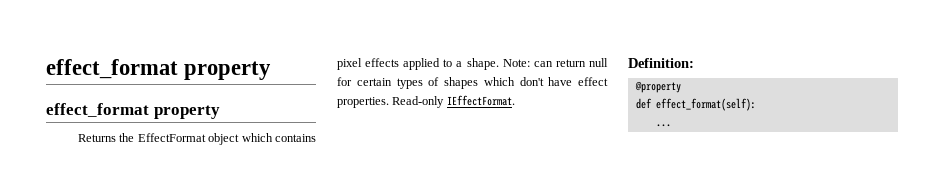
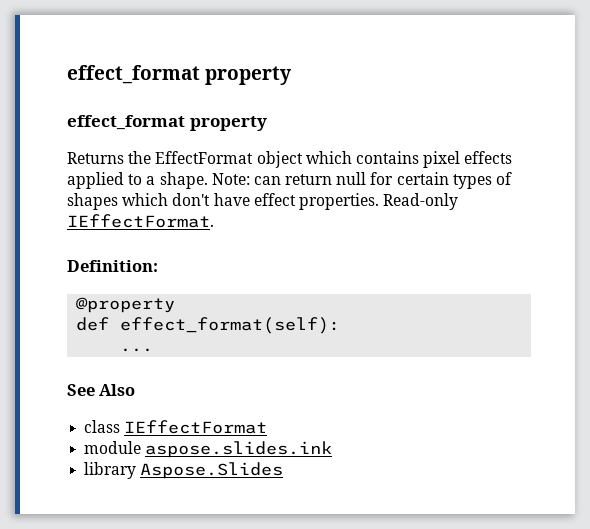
+ See Also
+ class IEffectFormat
+ module aspose.slides.ink
+ library Aspose.Slides

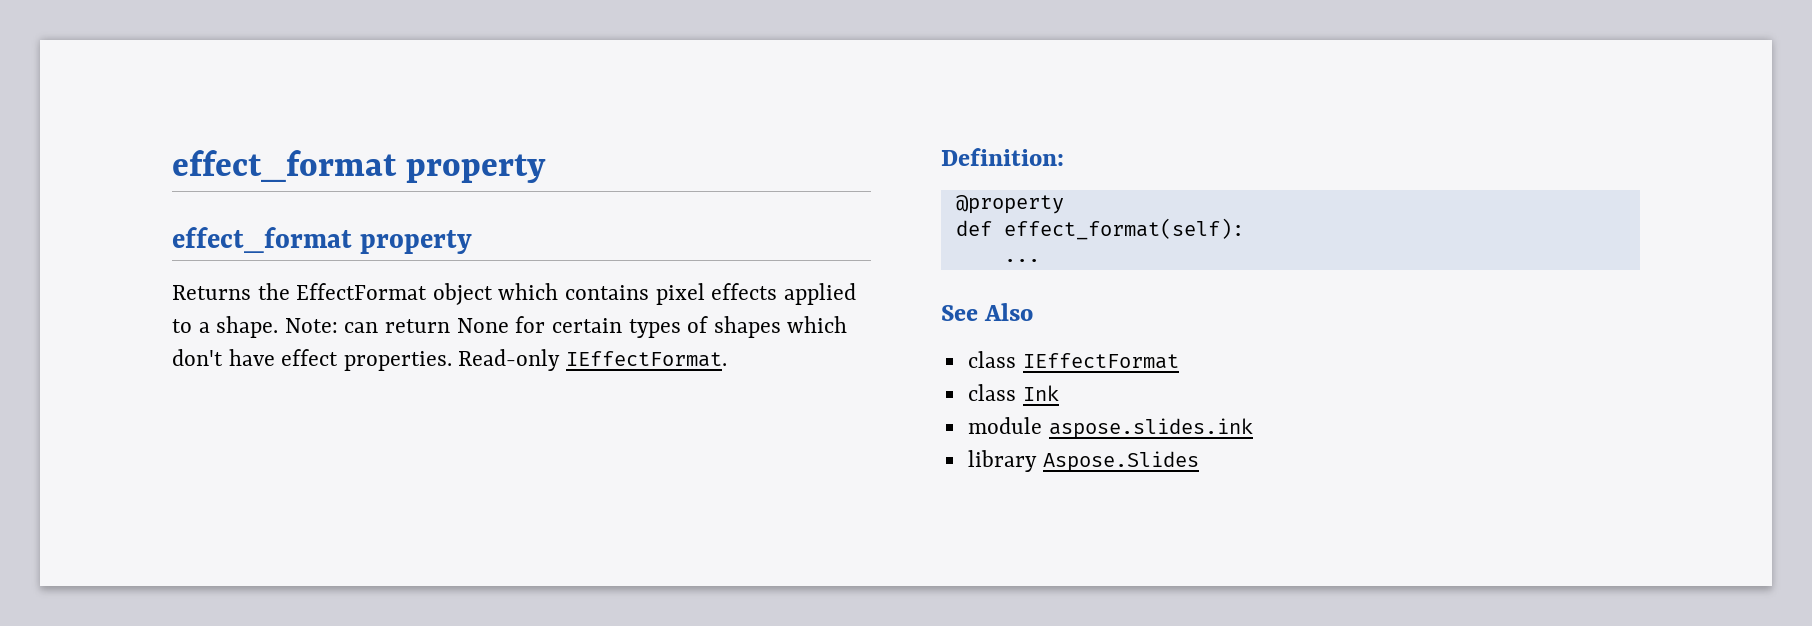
- Note: can return null for certain types of shapes which don't have effect properties.
+ Note: can return None for certain types of shapes which don't have effect properties.
+ class Ink

